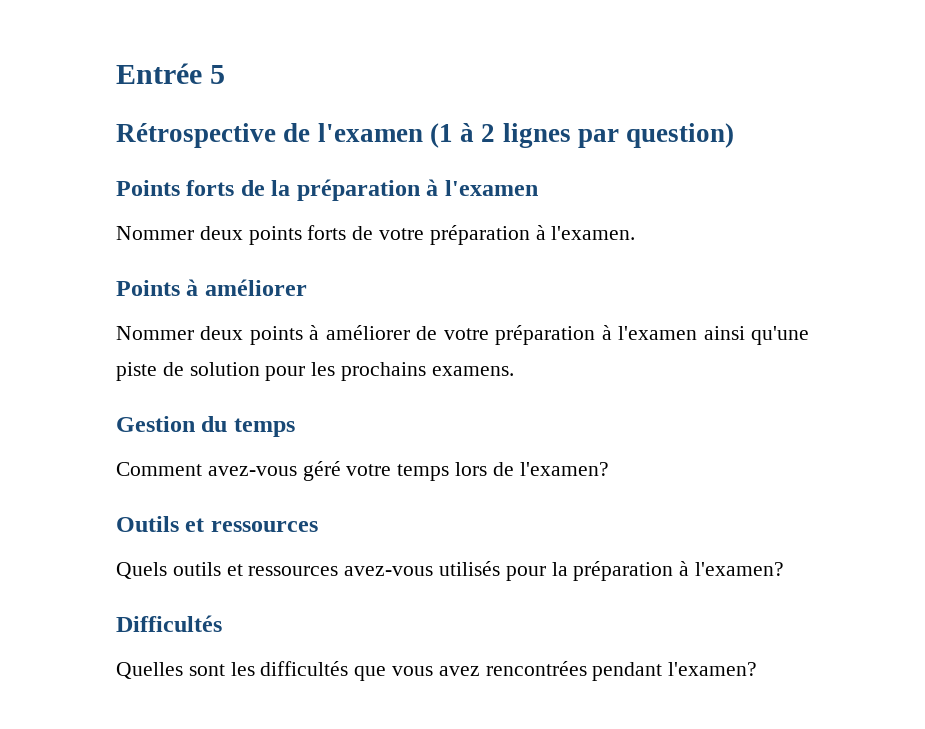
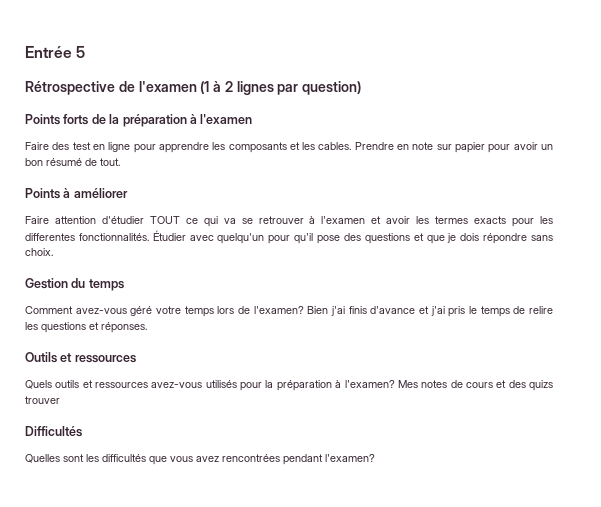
- Nommer deux points forts de votre préparation à l'examen.
+ Faire des test en ligne pour apprendre les composants et les cables. Prendre en note sur papier pour avoir un bon résumé de tout.
  Points à améliorer
- Nommer deux points à améliorer de votre préparation à l'examen ainsi qu'une piste de solution pour les prochains examens.
+ Faire attention d'étudier TOUT ce qui va se retrouver à l'examen et avoir les termes exacts pour les differentes fonctionnalités. Étudier avec quelqu'un pour qu'il pose des questions et que je dois répondre sans choix.
+ Bien j'ai finis d'avance et j'ai pris le temps de relire les questions et réponses.
+ Mes notes de cours et des quizs trouver

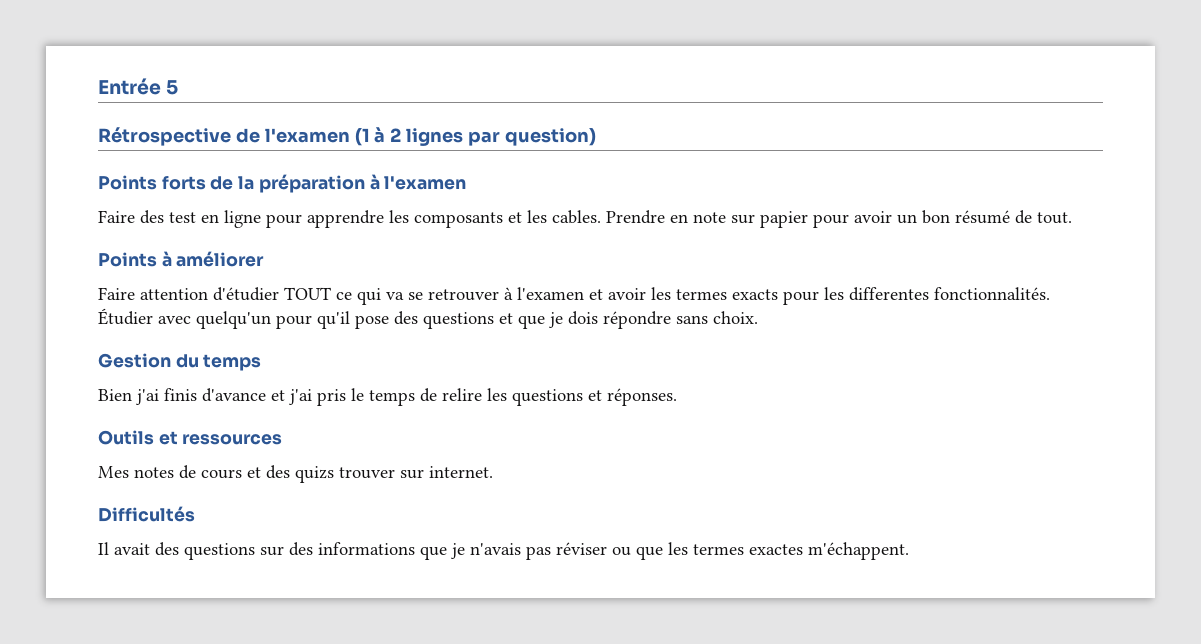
- Comment avez-vous géré votre temps lors de l'examen?
- Quels outils et ressources avez-vous utilisés pour la préparation à l'examen? Mes notes de cours et des quizs trouver
+ Mes notes de cours et des quizs trouver sur internet.
- Quelles sont les difficultés que vous avez rencontrées pendant l'examen?
+ Il avait des questions sur des informations que je n'avais pas réviser ou que les termes exactes m'échappent.

